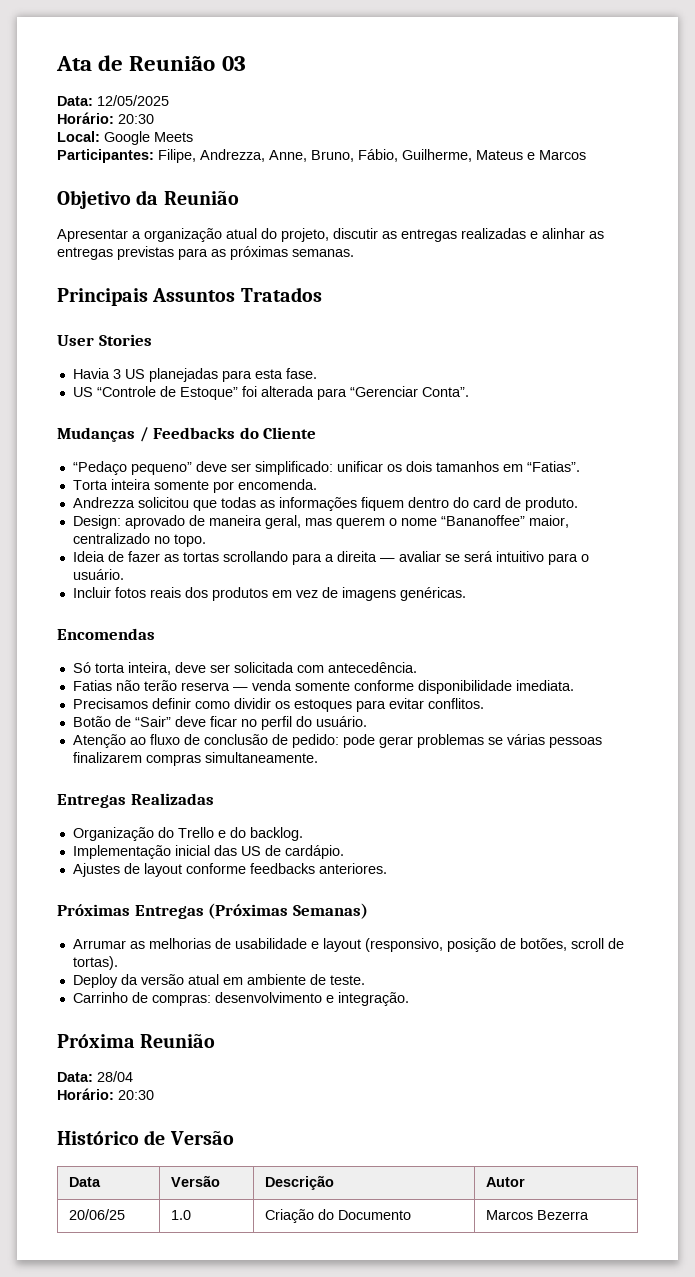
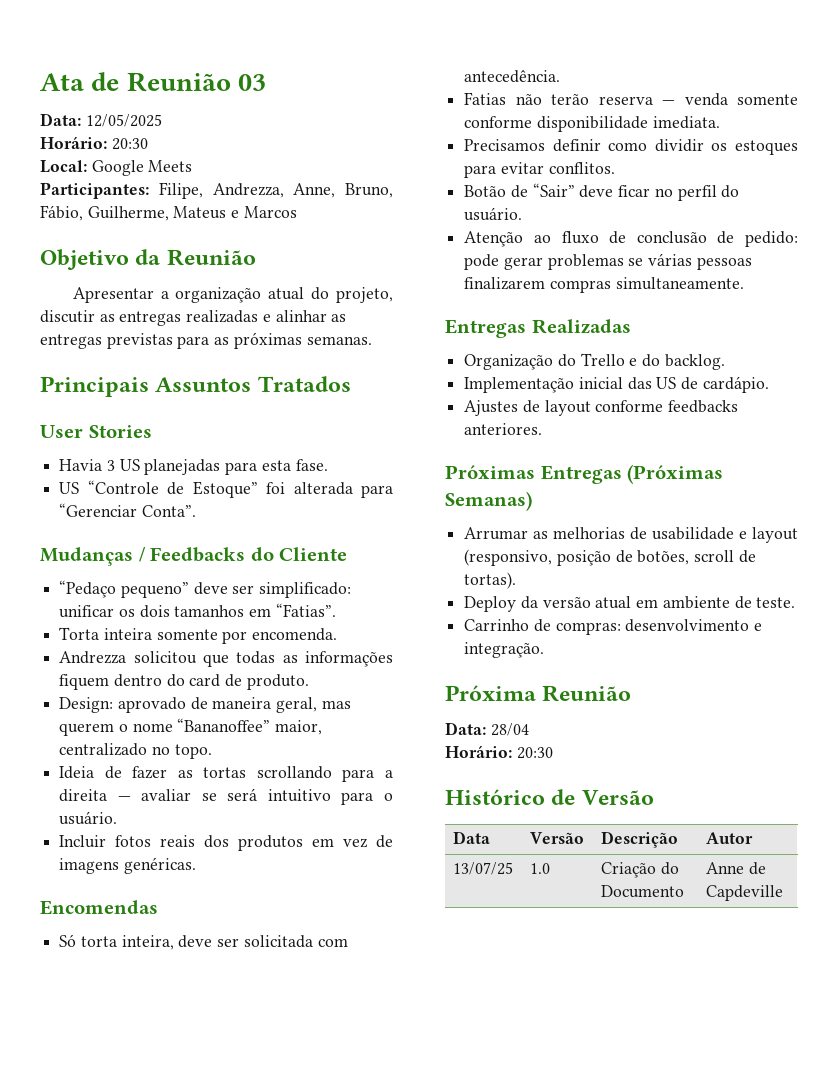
- 20/06/25 | 1.0 | Criação do Documento | Marcos Bezerra
+ 13/07/25 | 1.0 | Criação do Documento | Anne de Capdeville

